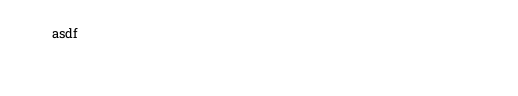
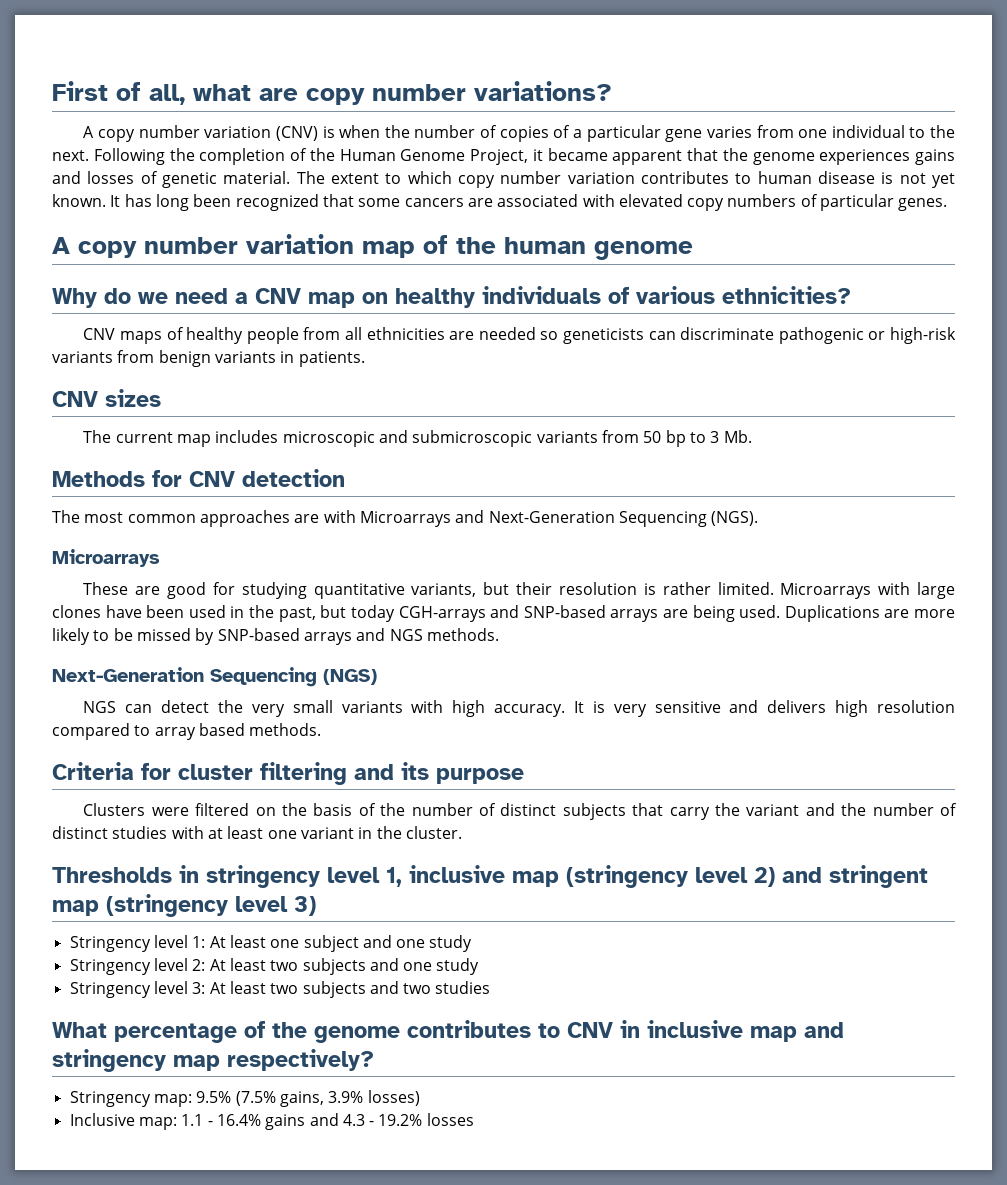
- asdf
+ First of all, what are copy number variations?
+ A copy number variation (CNV) is when the number of copies of a particular gene varies from one individual to the next. Following the completion of the Human Genome Project, it became apparent that the genome experiences gains and losses of genetic material. The extent to which copy number variation contributes to human disease is not yet known. It has long been recognized that some cancers are associated with elevated copy numbers of particular genes.
+ A copy number variation map of the human genome
+ Why do we need a CNV map on healthy individuals of various ethnicities?
+ CNV maps of healthy people from all ethnicities are needed so geneticists can discriminate pathogenic or high-risk variants from benign variants in patients.
+ CNV sizes
+ The current map includes microscopic and submicroscopic variants from 50 bp to 3 Mb.
+ Methods for CNV detection
+ The most common approaches are with Microarrays and Next-Generation Sequencing (NGS).
+ Microarrays
+ These are good for studying quantitative variants, but their resolution is rather limited. Microarrays with large clones have been used in the past, but today CGH-arrays and SNP-based arrays are being used. Duplications are more likely to be missed by SNP-based arrays and NGS methods.
+ Next-Generation Sequencing (NGS)
+ NGS can detect the very small variants with high accuracy. It is very sensitive and delivers high resolution compared to array based methods.
+ Criteria for cluster filtering and its purpose
+ Clusters were filtered on the basis of the number of distinct subjects that carry the variant and the number of distinct studies with at least one variant in the cluster.
+ Thresholds in stringency level 1, inclusive map (stringency level 2) and stringent map (stringency level 3)
+ Stringency level 1: At least one subject and one study
+ Stringency level 2: At least two subjects and one study
+ Stringency level 3: At least two subjects and two studies
+ What percentage of the genome contributes to CNV in inclusive map and stringency map respectively?
+ Stringency map: 9.5% (7.5% gains, 3.9% losses)
+ Inclusive map: 1.1 - 16.4% gains and 4.3 - 19.2% losses

